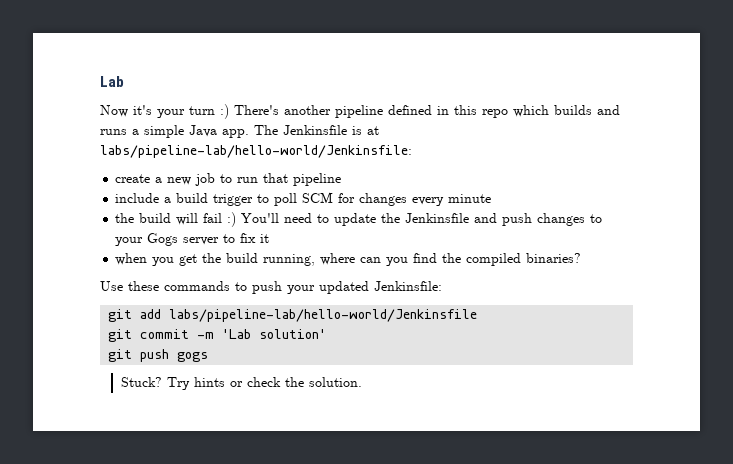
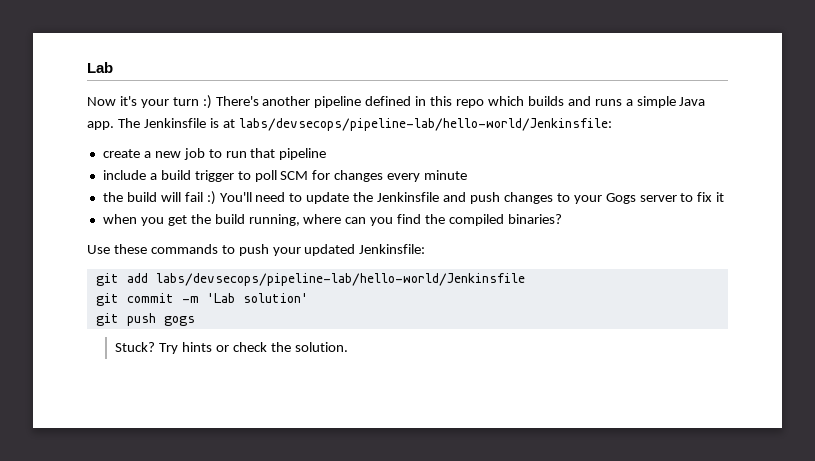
- The Jenkinsfile is at labs/pipeline-lab/hello-world/Jenkinsfile:
+ The Jenkinsfile is at labs/devsecops/pipeline-lab/hello-world/Jenkinsfile:
- git add labs/pipeline-lab/hello-world/Jenkinsfile
+ git add labs/devsecops/pipeline-lab/hello-world/Jenkinsfile

